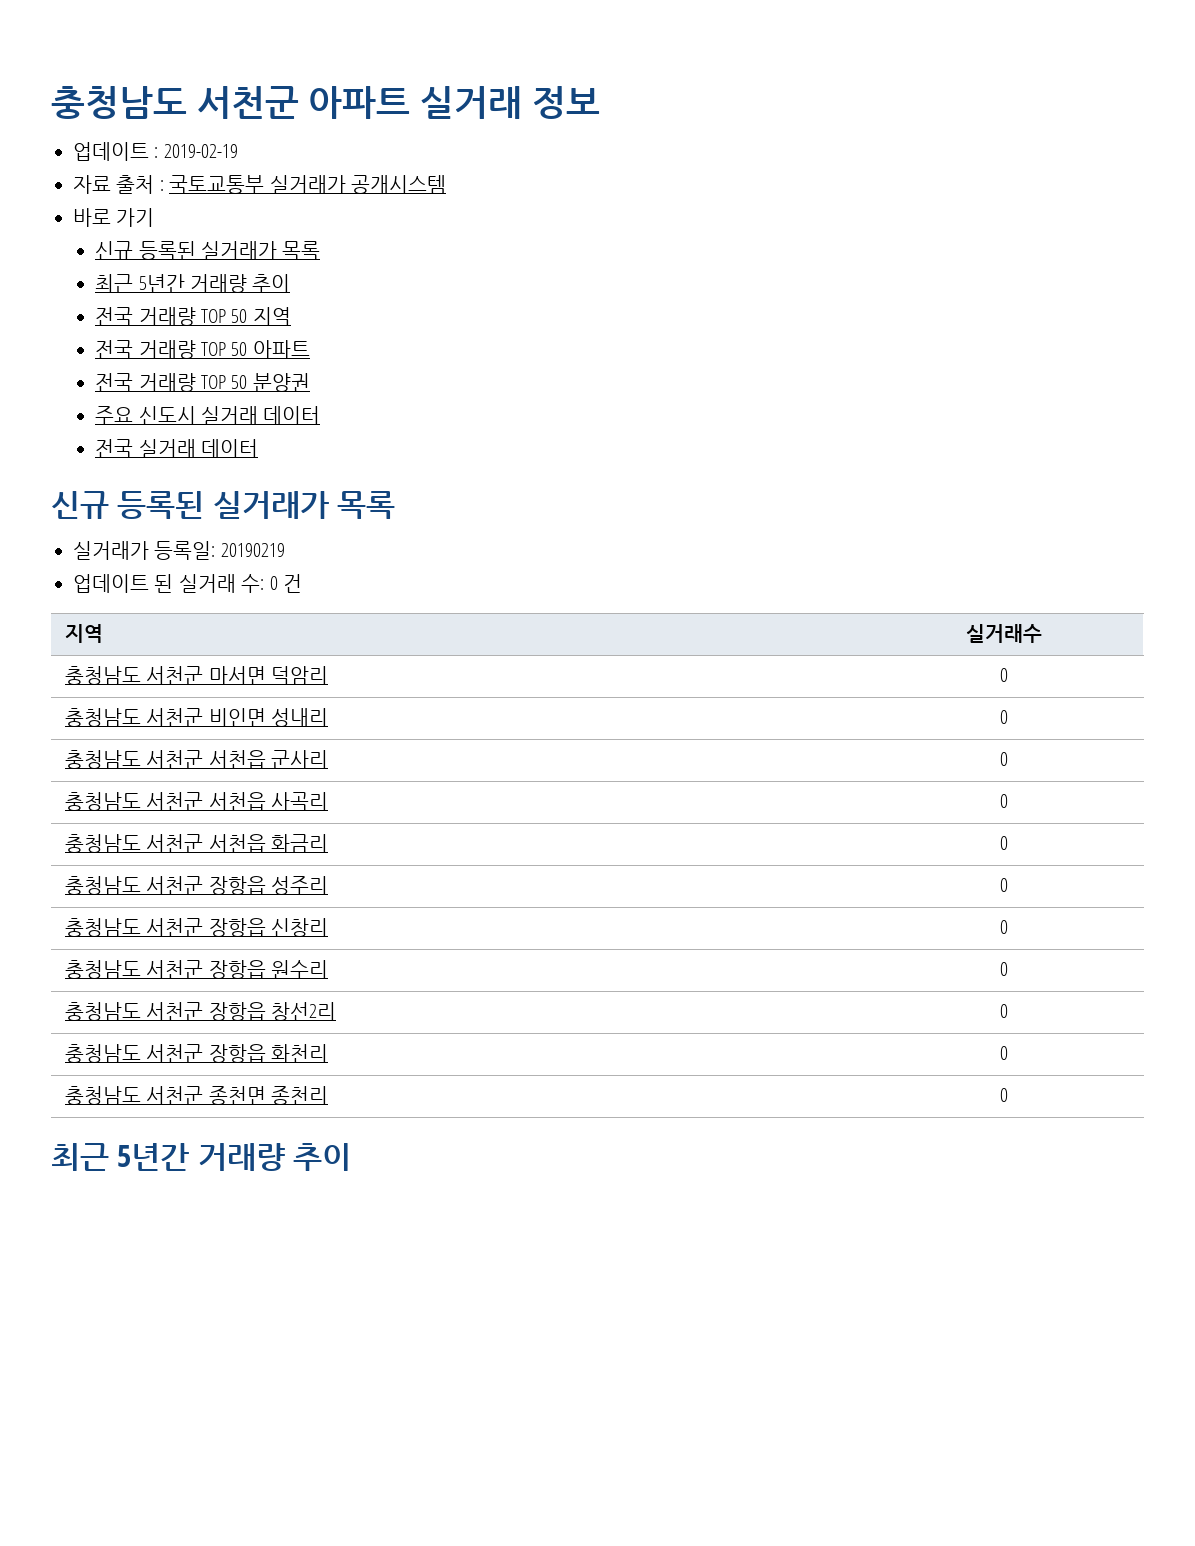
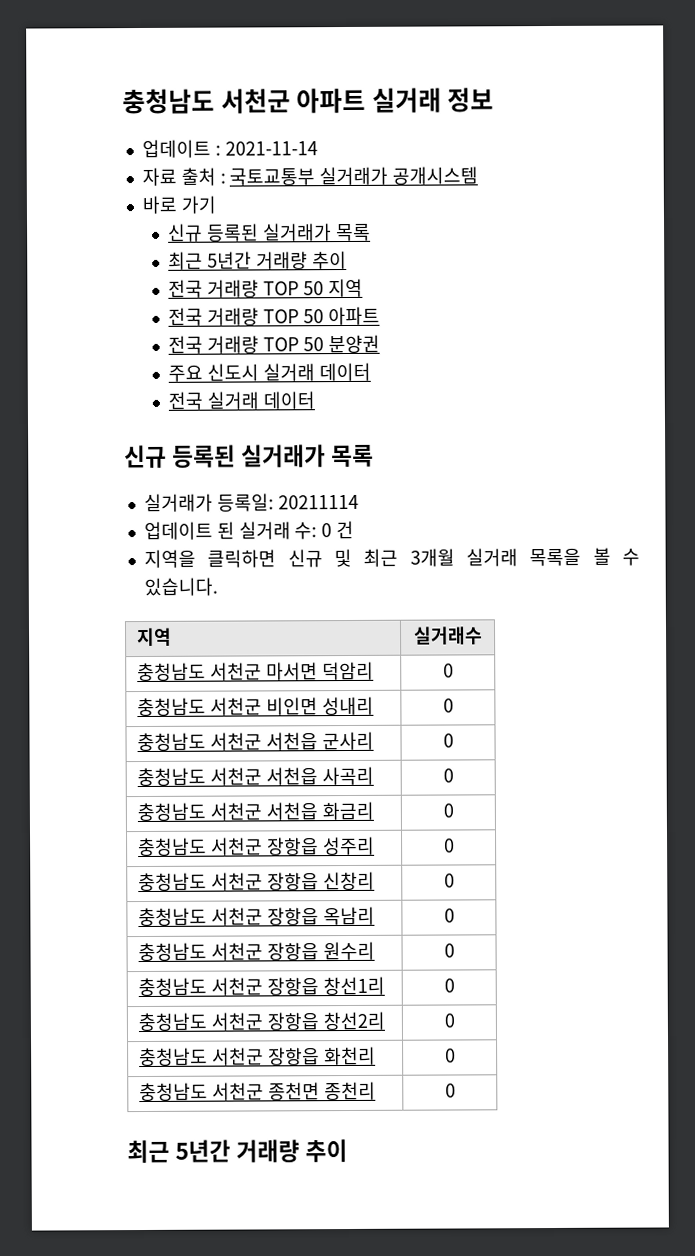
- 업데이트 : 2019-02-19
+ 업데이트 : 2021-11-14
- 실거래가 등록일: 20190219
+ 실거래가 등록일: 20211114
+ 지역을 클릭하면 신규 및 최근 3개월 실거래 목록을 볼 수 있습니다.
+ 충청남도 서천군 장항읍 옥남리 | 0
+ 충청남도 서천군 장항읍 창선1리 | 0

